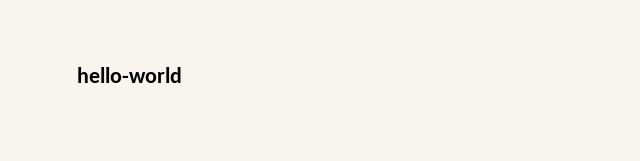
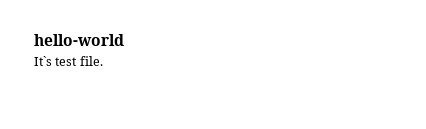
+ It`s test file.

